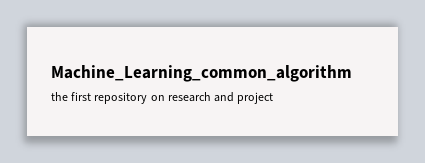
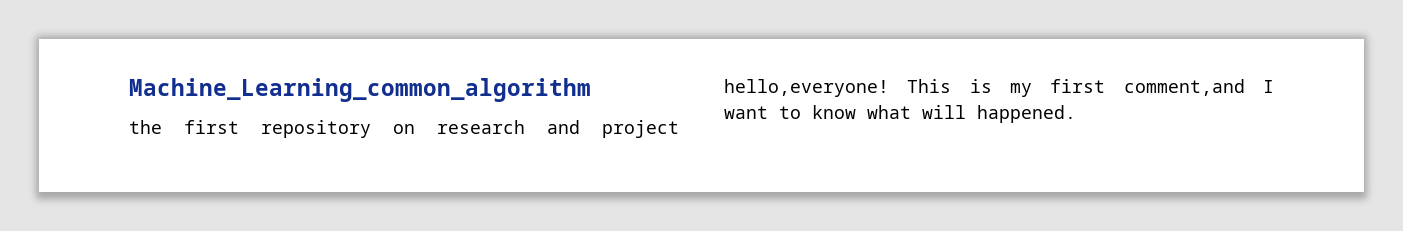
- the first repository on research and project
+ the first repository on research and project hello,everyone! This is my first comment,and I want to know what will happened.

